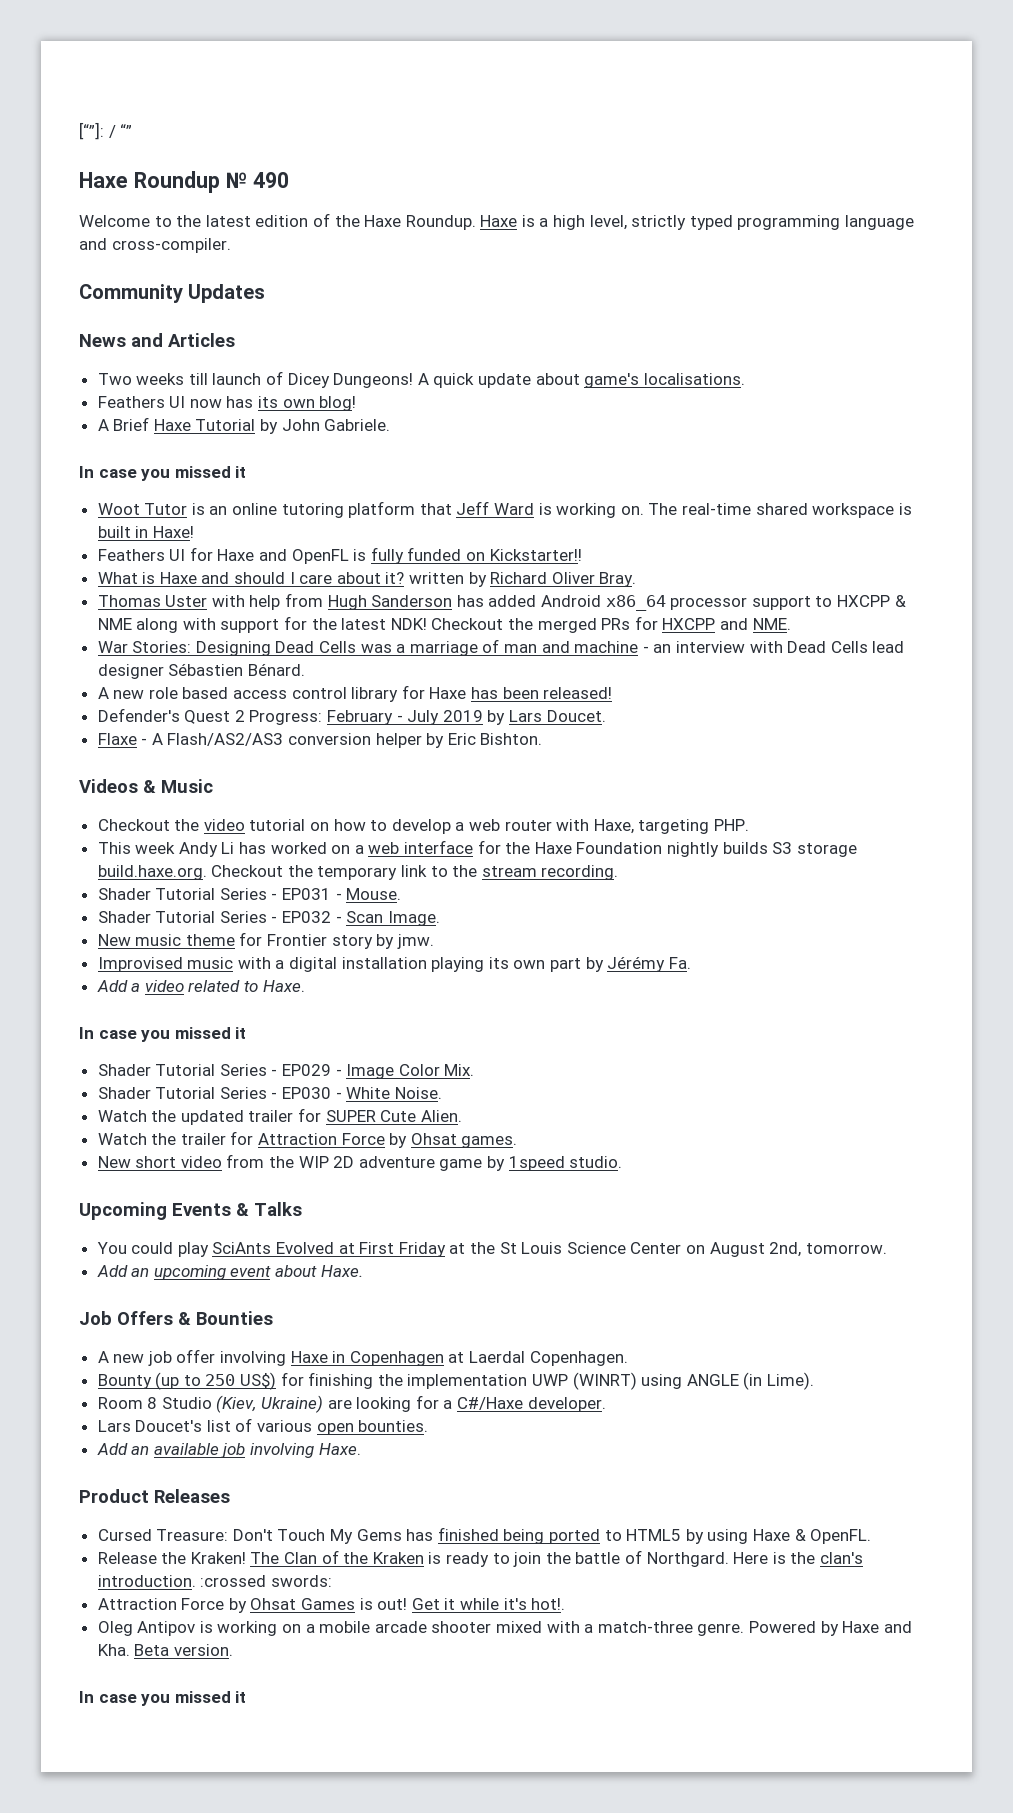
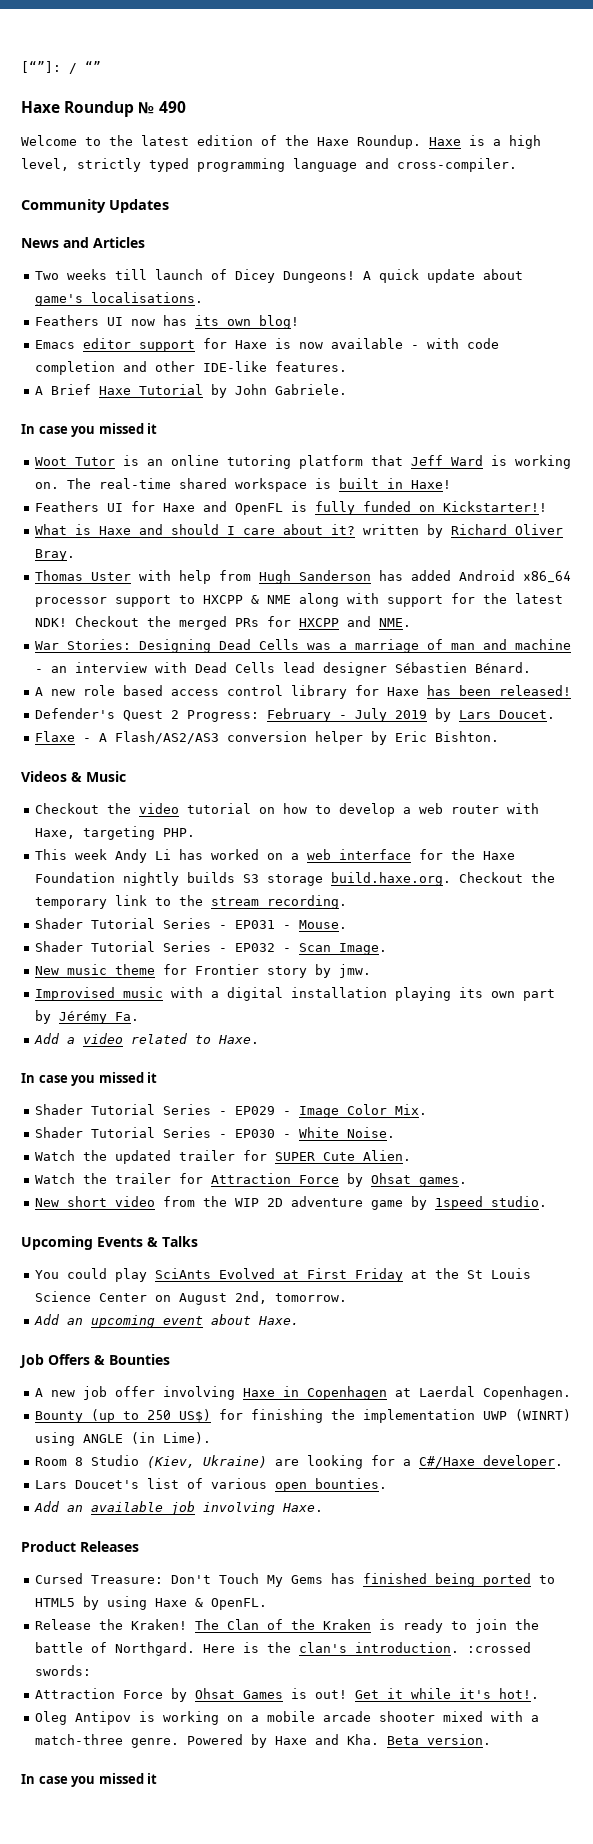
+ Emacs editor support for Haxe is now available - with code completion and other IDE-like features.

